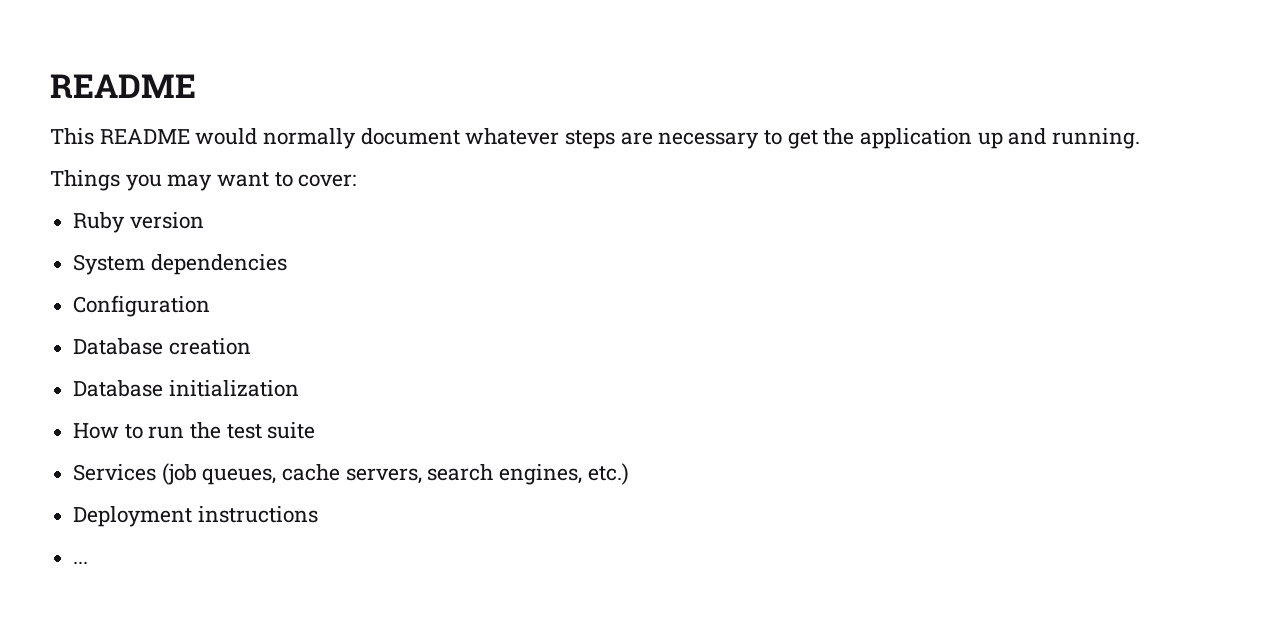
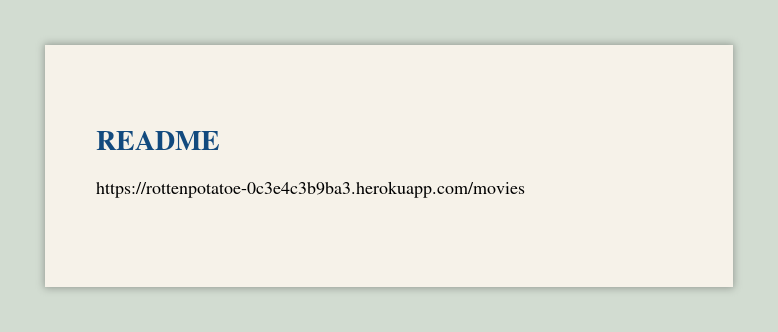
- This README would normally document whatever steps are necessary to get the application up and running.
- Things you may want to cover:
- Ruby version
- System dependencies
- Configuration
- Database creation
- Database initialization
- How to run the test suite
- Services (job queues, cache servers, search engines, etc.)
- Deployment instructions
- ...
+ https://rottenpotatoe-0c3e4c3b9ba3.herokuapp.com/movies

